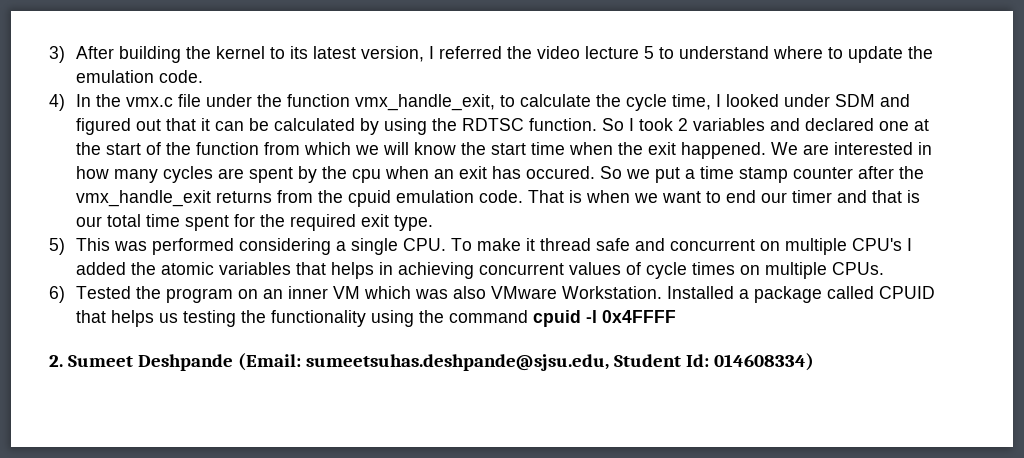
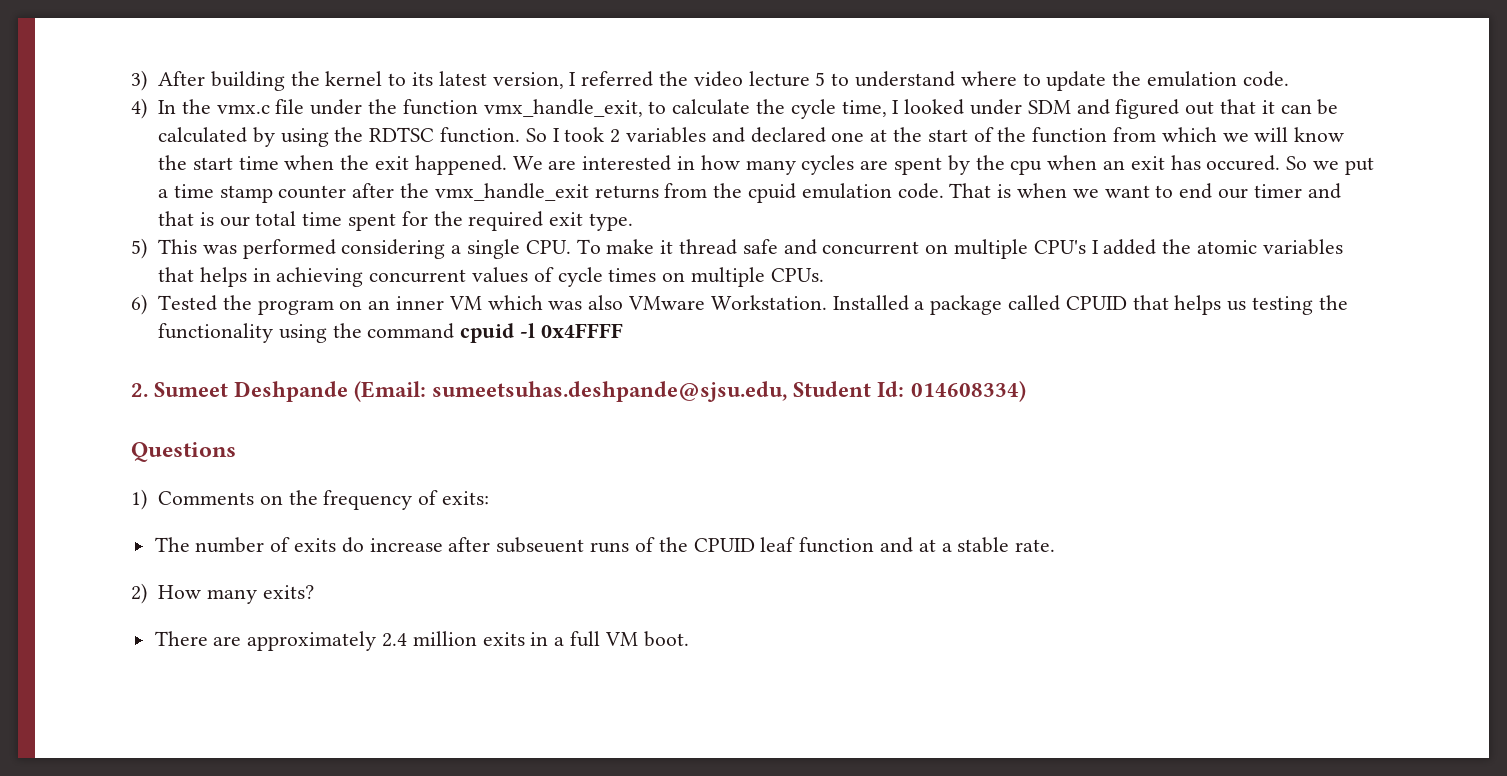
+ Questions
+ 1) Comments on the frequency of exits:
+ The number of exits do increase after subseuent runs of the CPUID leaf function and at a stable rate.
+ 2) How many exits?
+ There are approximately 2.4 million exits in a full VM boot.

